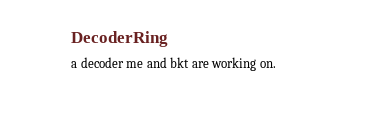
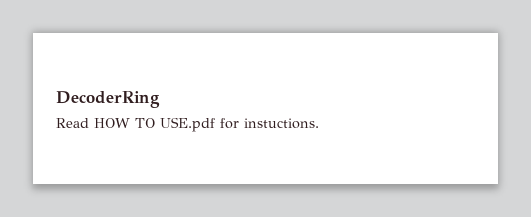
- a decoder me and bkt are working on.
+ Read HOW TO USE.pdf for instuctions.

